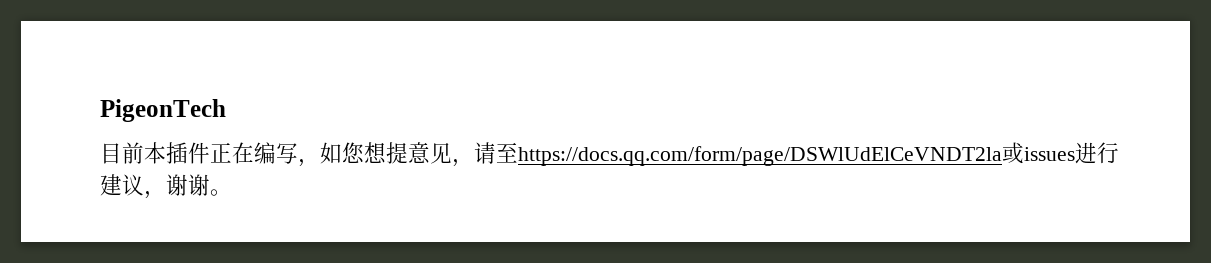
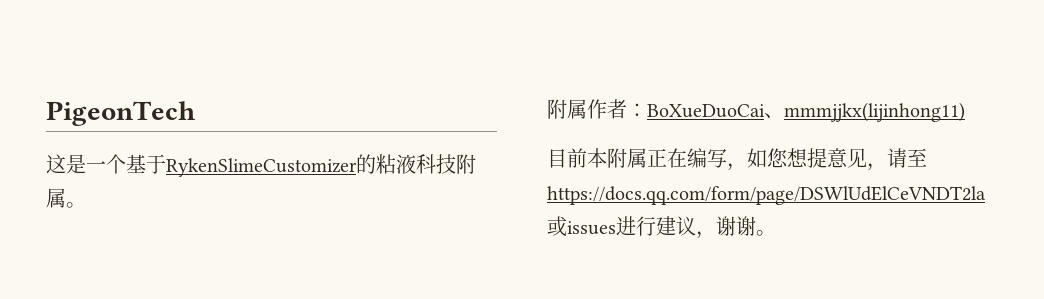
+ 这是一个基于RykenSlimeCustomizer的粘液科技附属。
+ 附属作者：BoXueDuoCai、mmmjjkx(lijinhong11)
- 目前本插件正在编写，如您想提意见，请至https://docs.qq.com/form/page/DSWlUdElCeVNDT2la或issues进行建议，谢谢。
+ 目前本附属正在编写，如您想提意见，请至https://docs.qq.com/form/page/DSWlUdElCeVNDT2la或issues进行建议，谢谢。

